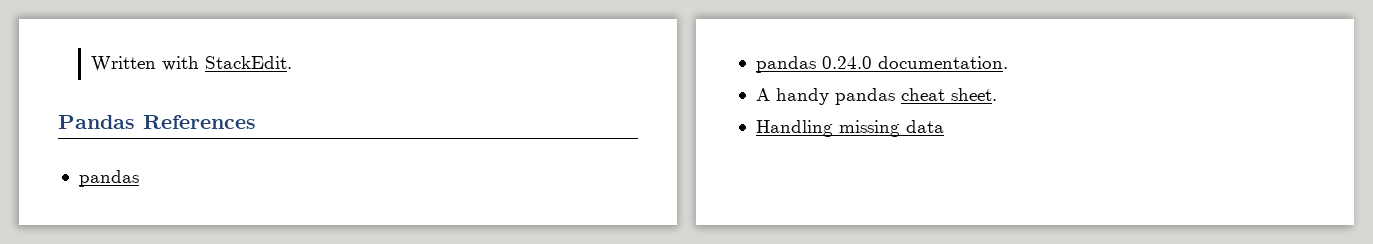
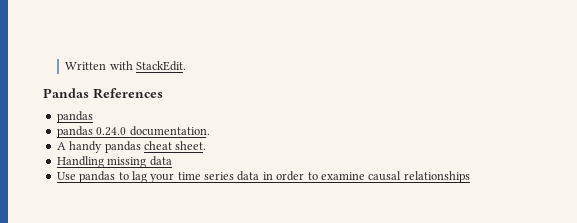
+ Use pandas to lag your time series data in order to examine causal relationships

